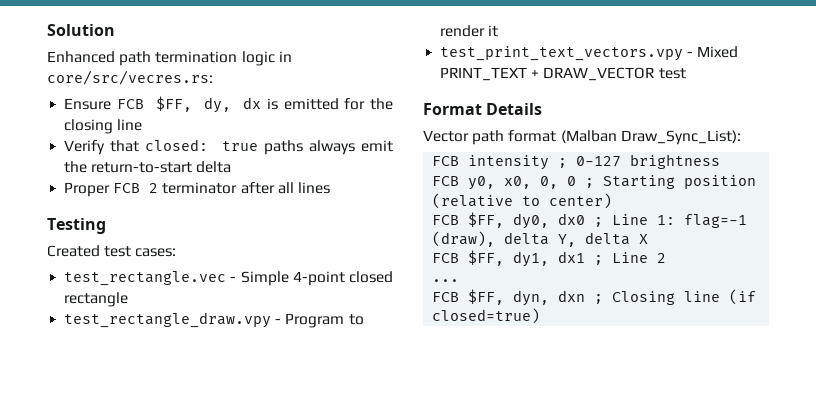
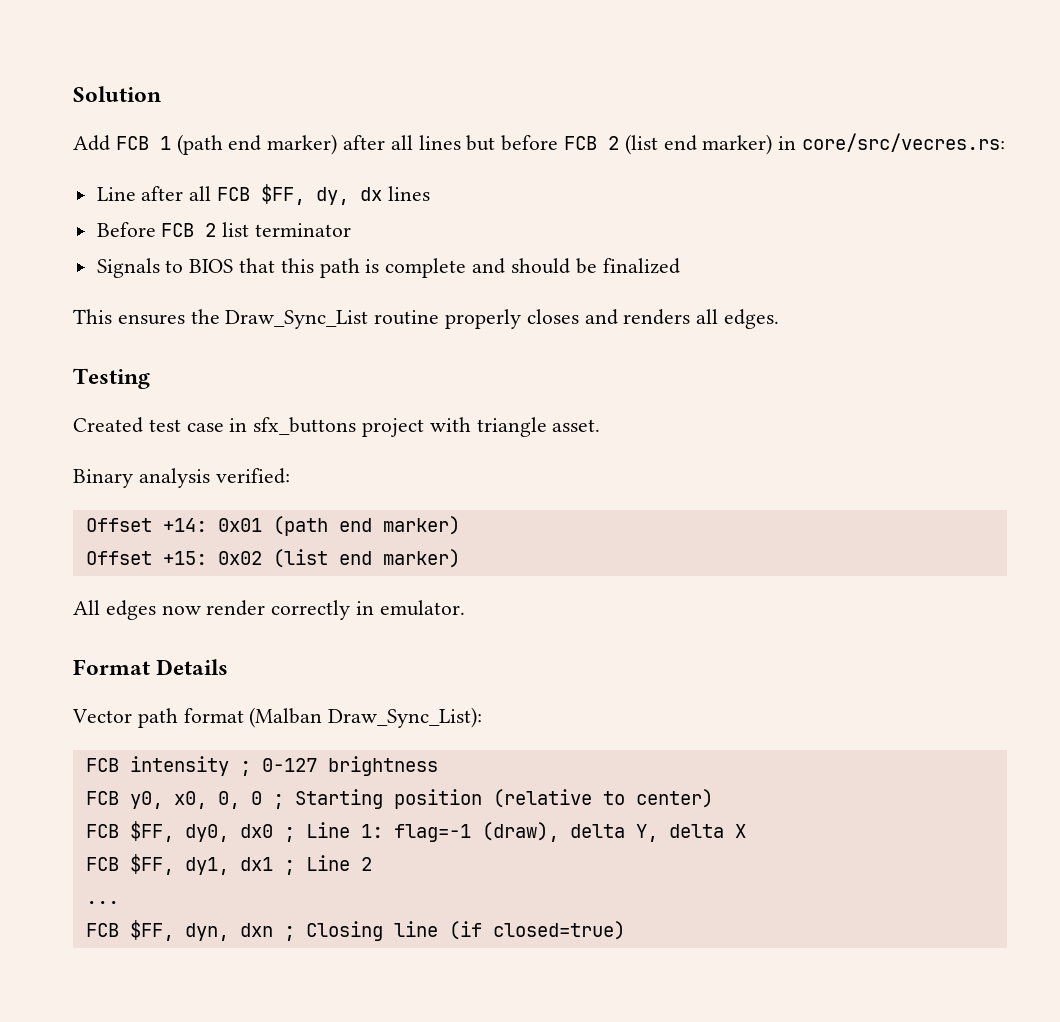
- Enhanced path termination logic in core/src/vecres.rs:
+ Add FCB 1 (path end marker) after all lines but before FCB 2 (list end marker) in core/src/vecres.rs:
- Ensure FCB $FF, dy, dx is emitted for the closing line
- Verify that closed: true paths always emit the return-to-start delta
- Proper FCB 2 terminator after all lines
+ Line after all FCB $FF, dy, dx lines
+ Before FCB 2 list terminator
+ Signals to BIOS that this path is complete and should be finalized
+ This ensures the Draw_Sync_List routine properly closes and renders all edges.
  Testing
- Created test cases:
- test_rectangle.vec - Simple 4-point closed rectangle
- test_rectangle_draw.vpy - Program to render it
- test_print_text_vectors.vpy - Mixed PRINT_TEXT + DRAW_VECTOR test
+ Created test case in sfx_buttons project with triangle asset.
+ Binary analysis verified:
+ Offset +14: 0x01 (path end marker)
+ Offset +15: 0x02 (list end marker)
+ All edges now render correctly in emulator.

